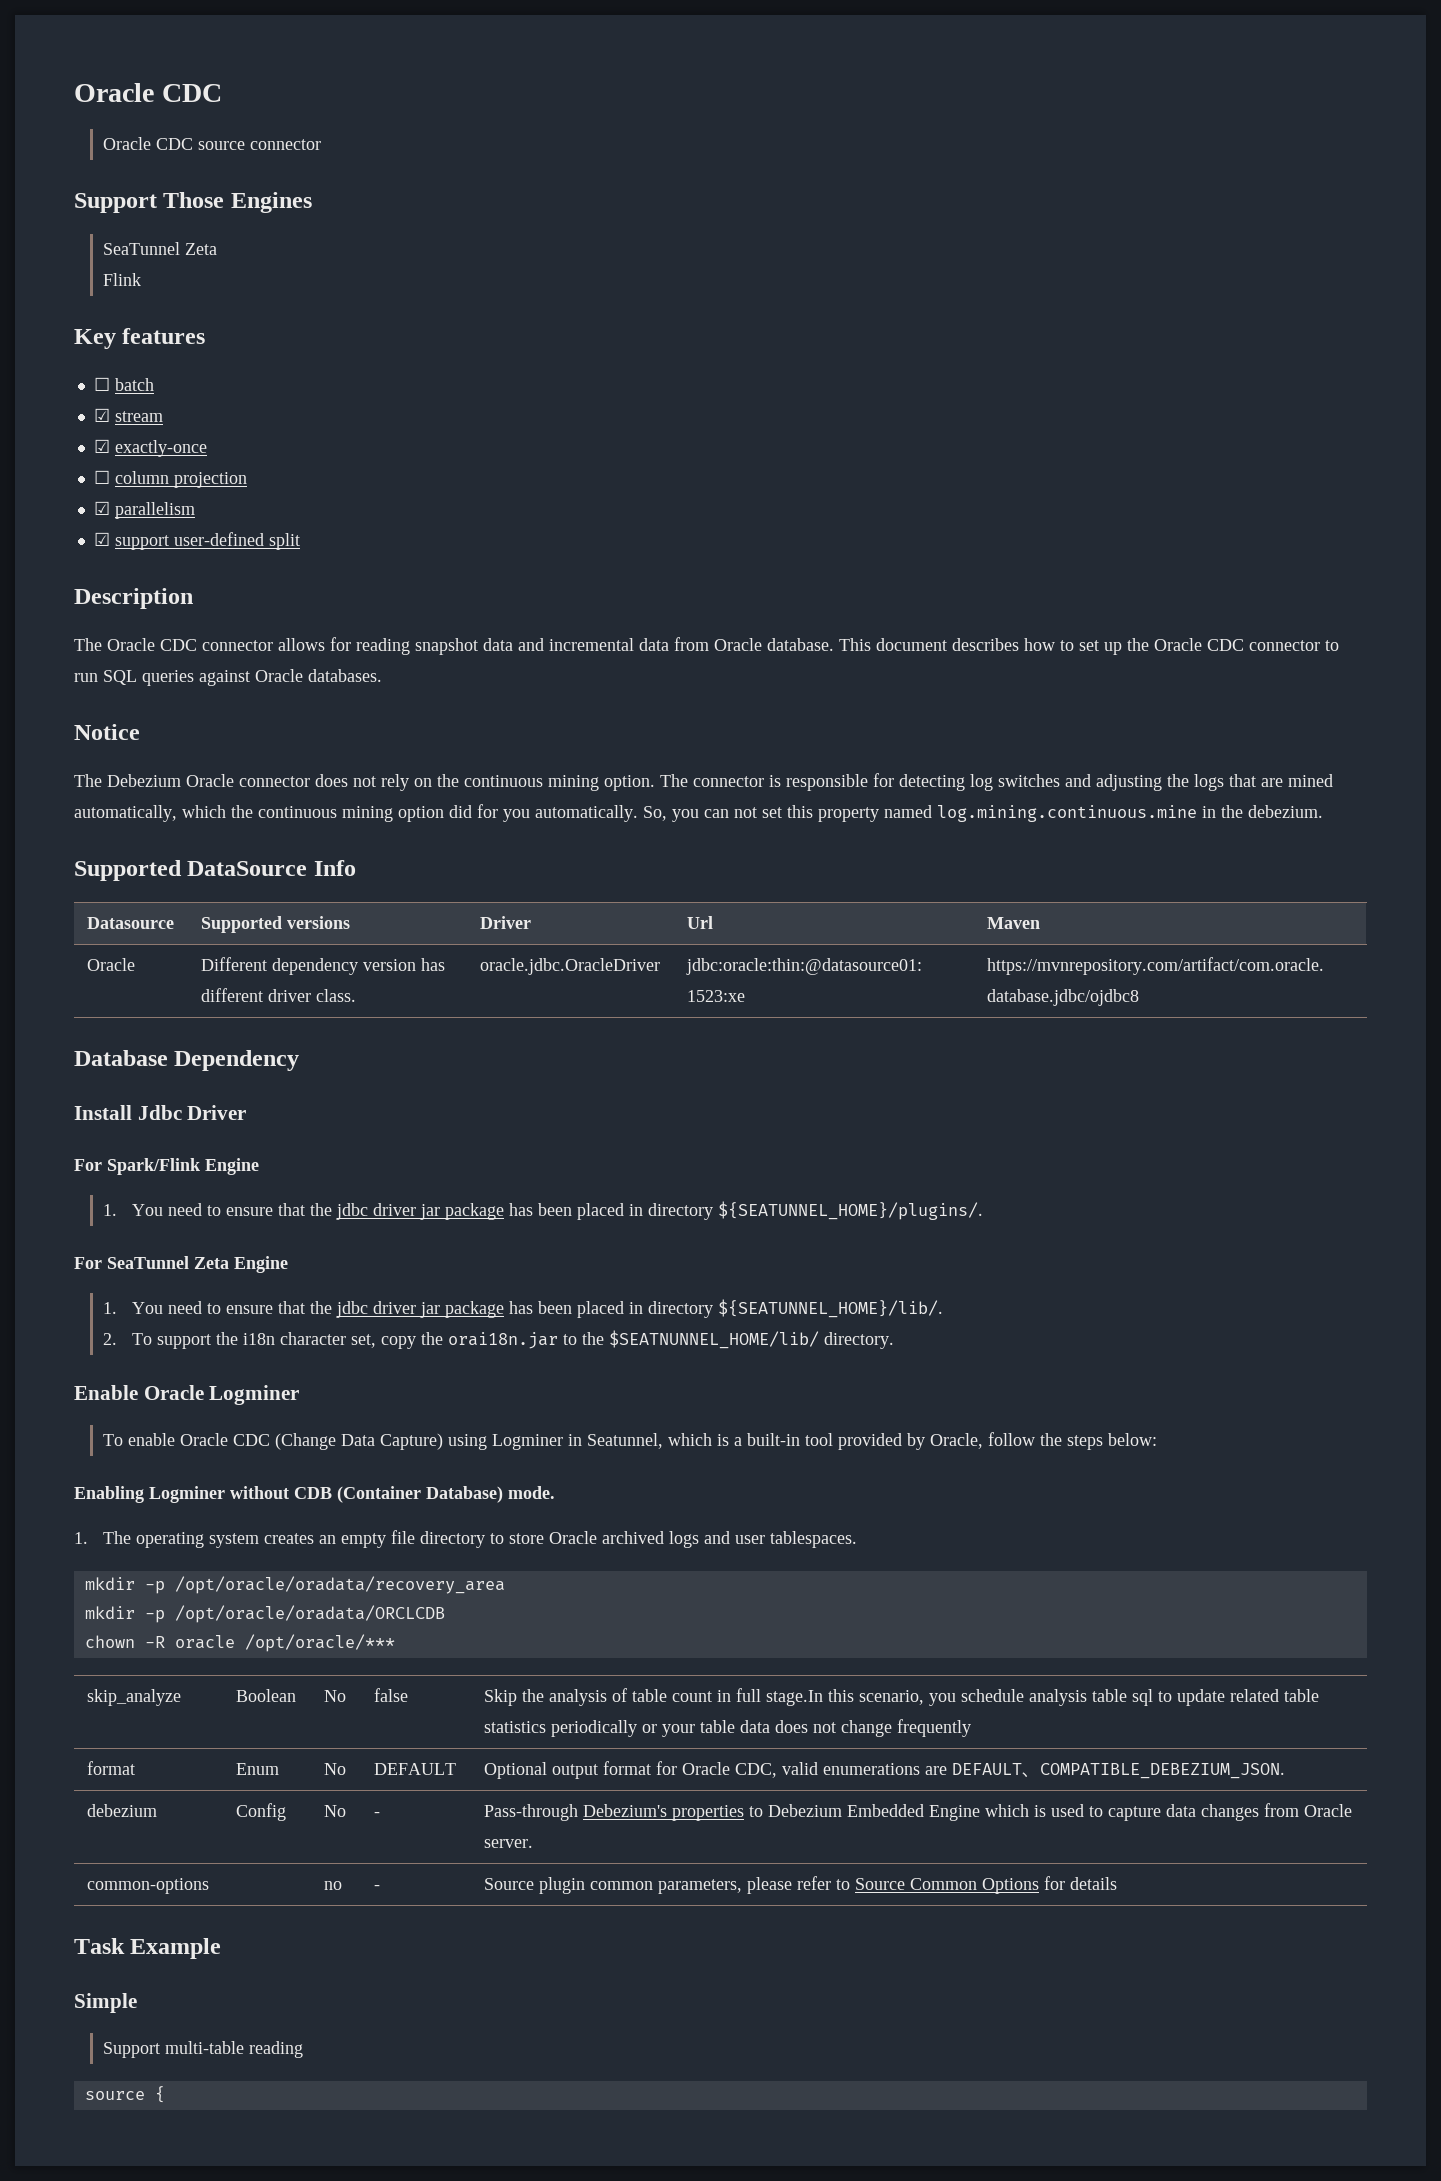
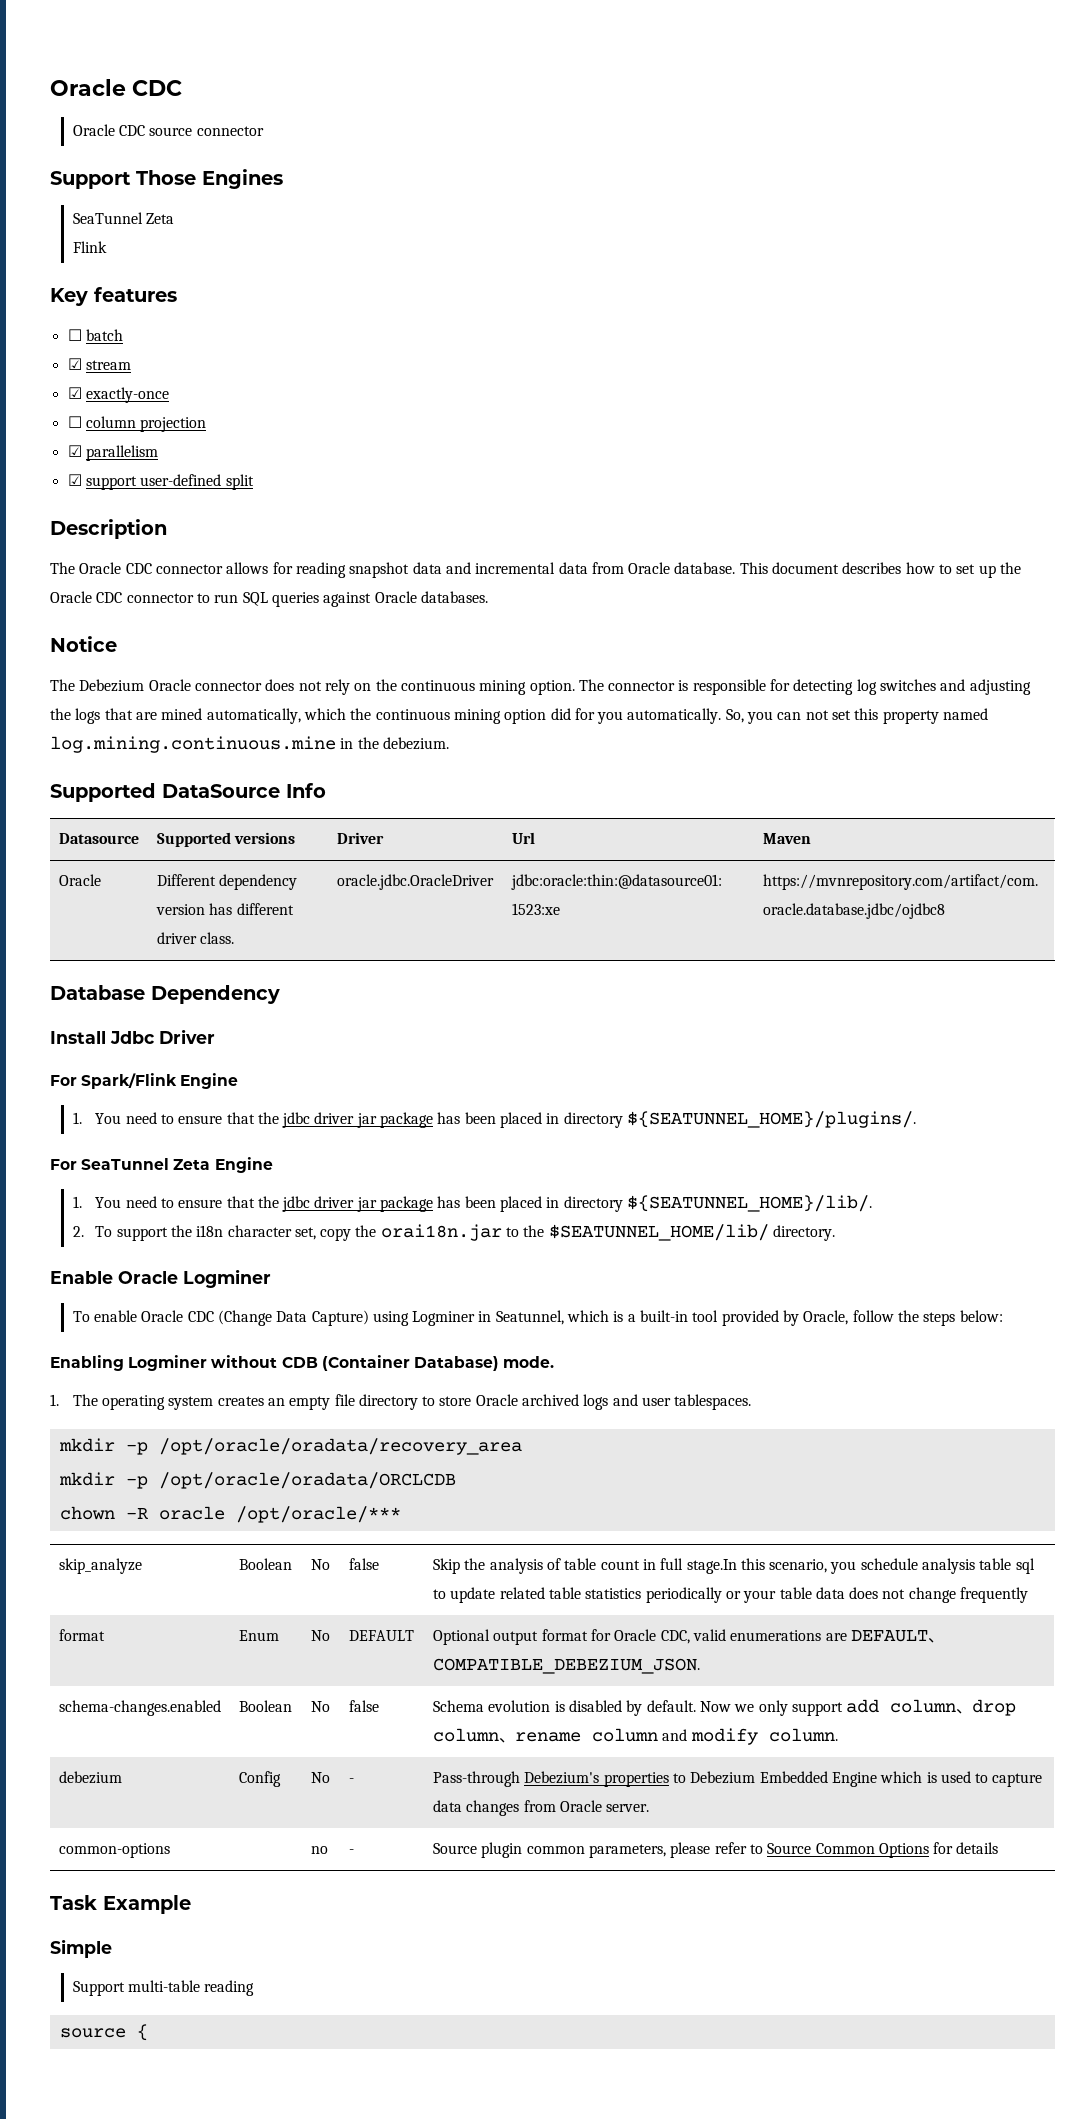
- 2. To support the i18n character set, copy the orai18n.jar to the $SEATNUNNEL_HOME/lib/ directory.
+ 2. To support the i18n character set, copy the orai18n.jar to the $SEATUNNEL_HOME/lib/ directory.
+ schema-changes.enabled | Boolean | No | false | Schema evolution is disabled by default. Now we only support add column、drop column、rename column and modify column.

